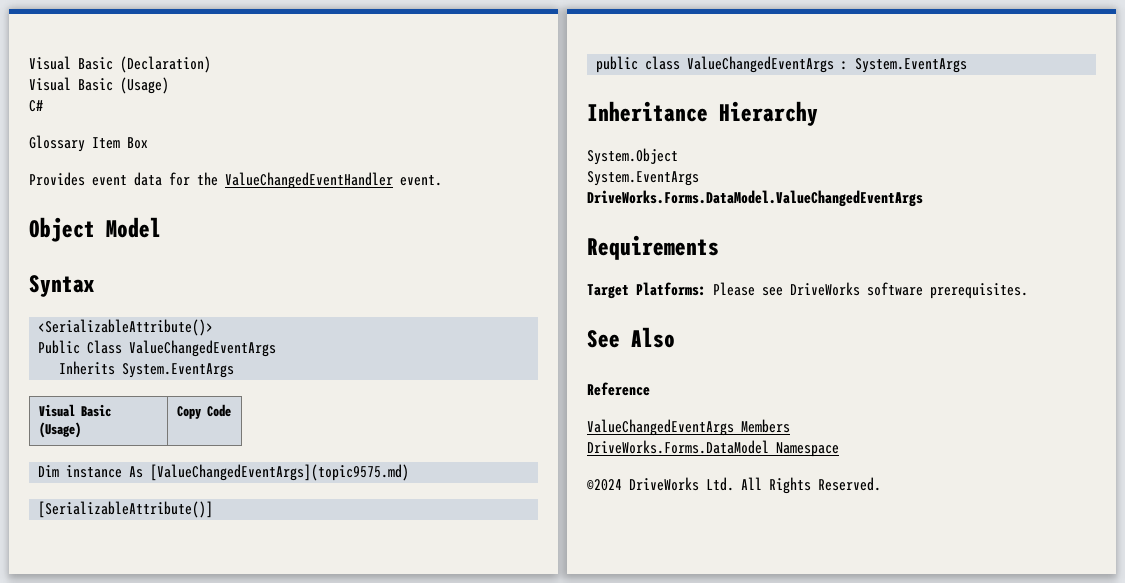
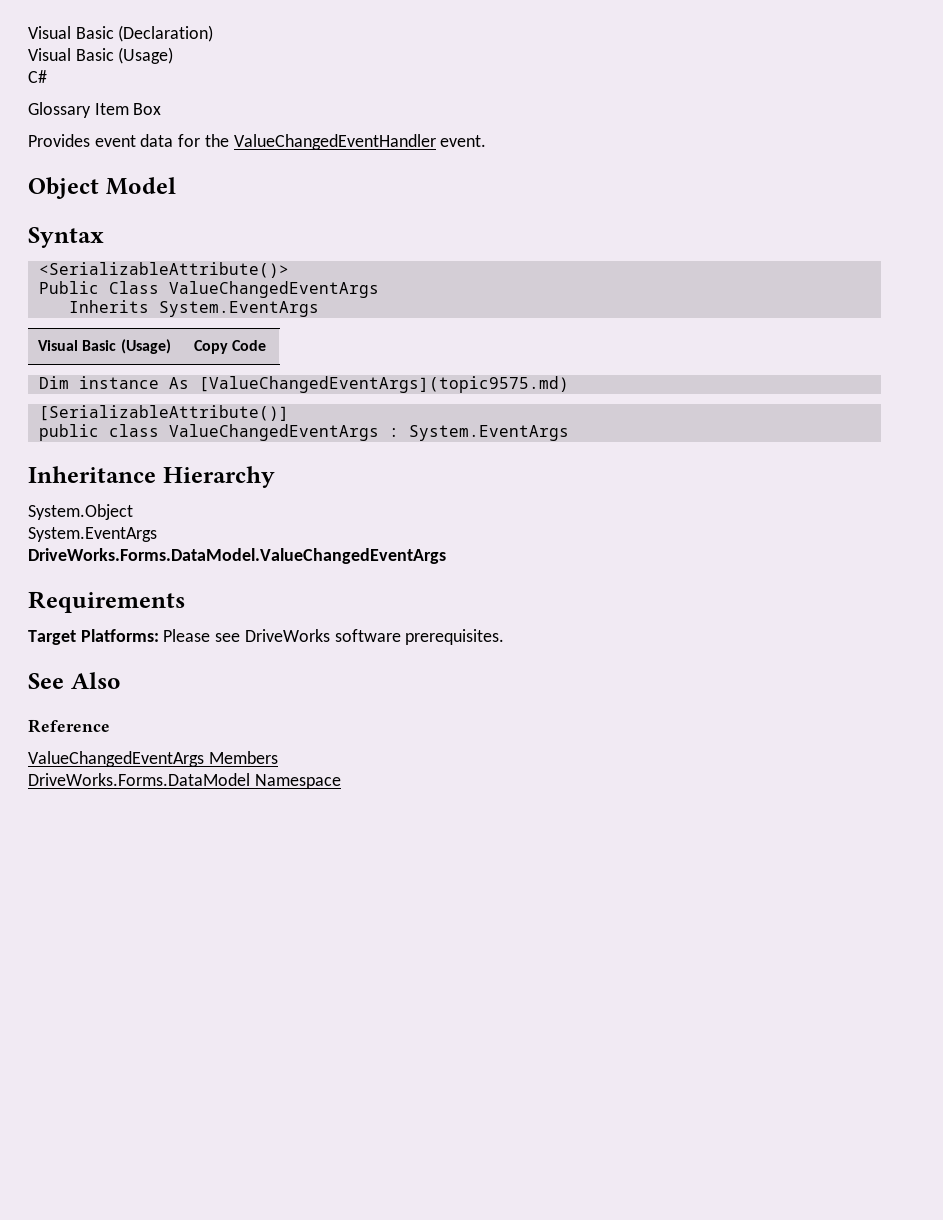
- ©2024 DriveWorks Ltd. All Rights Reserved.

